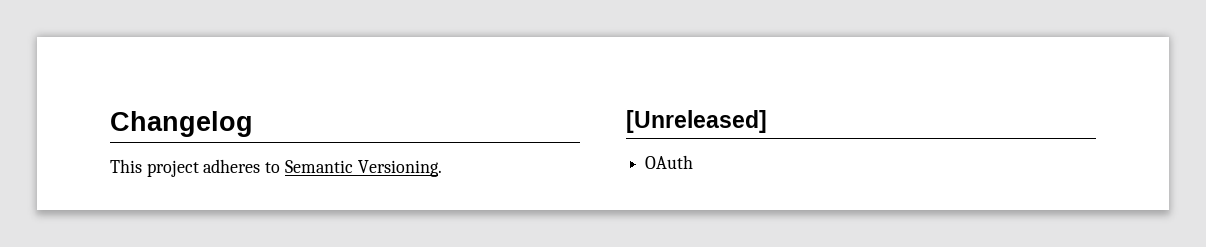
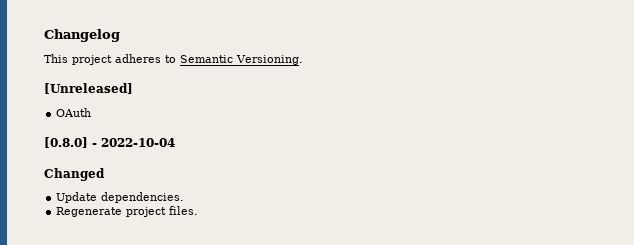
+ [0.8.0] - 2022-10-04
+ Changed
+ Update dependencies.
+ Regenerate project files.

